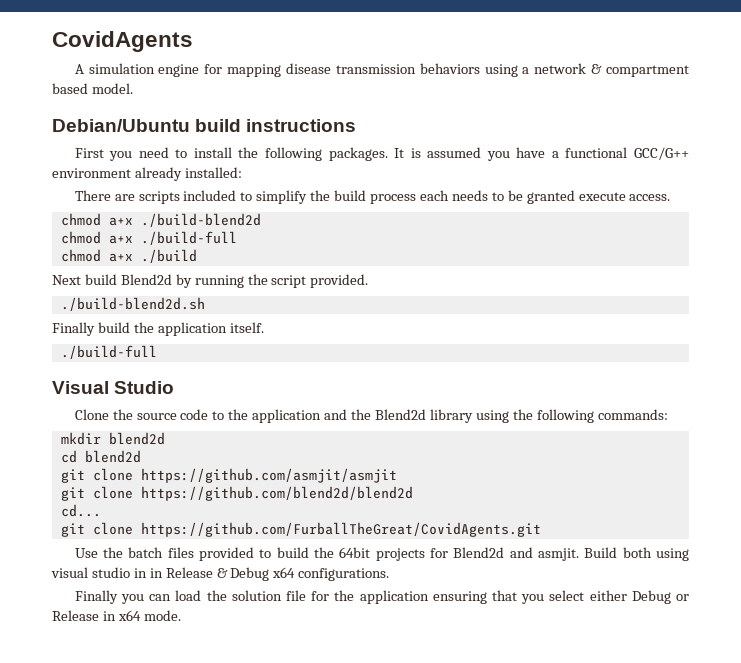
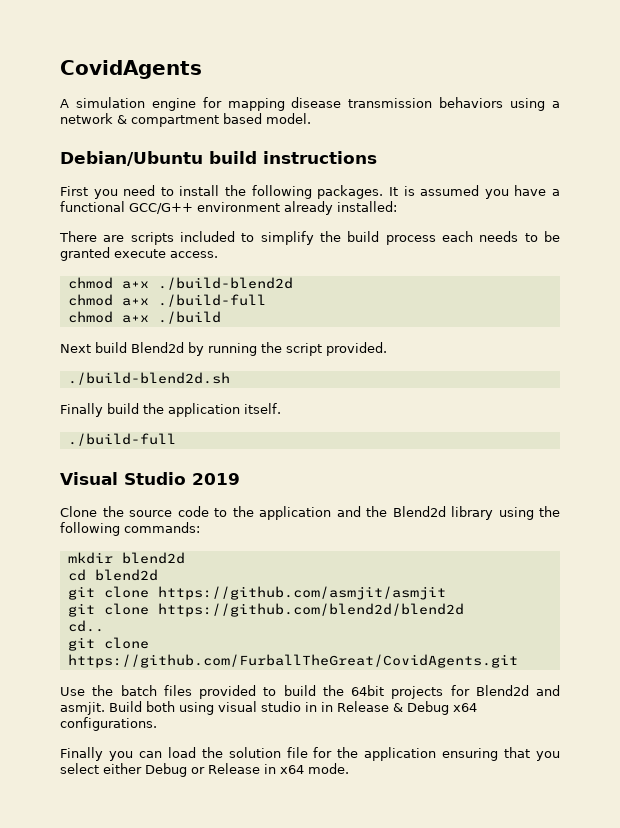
- Visual Studio
+ Visual Studio 2019
- cd...
+ cd..

